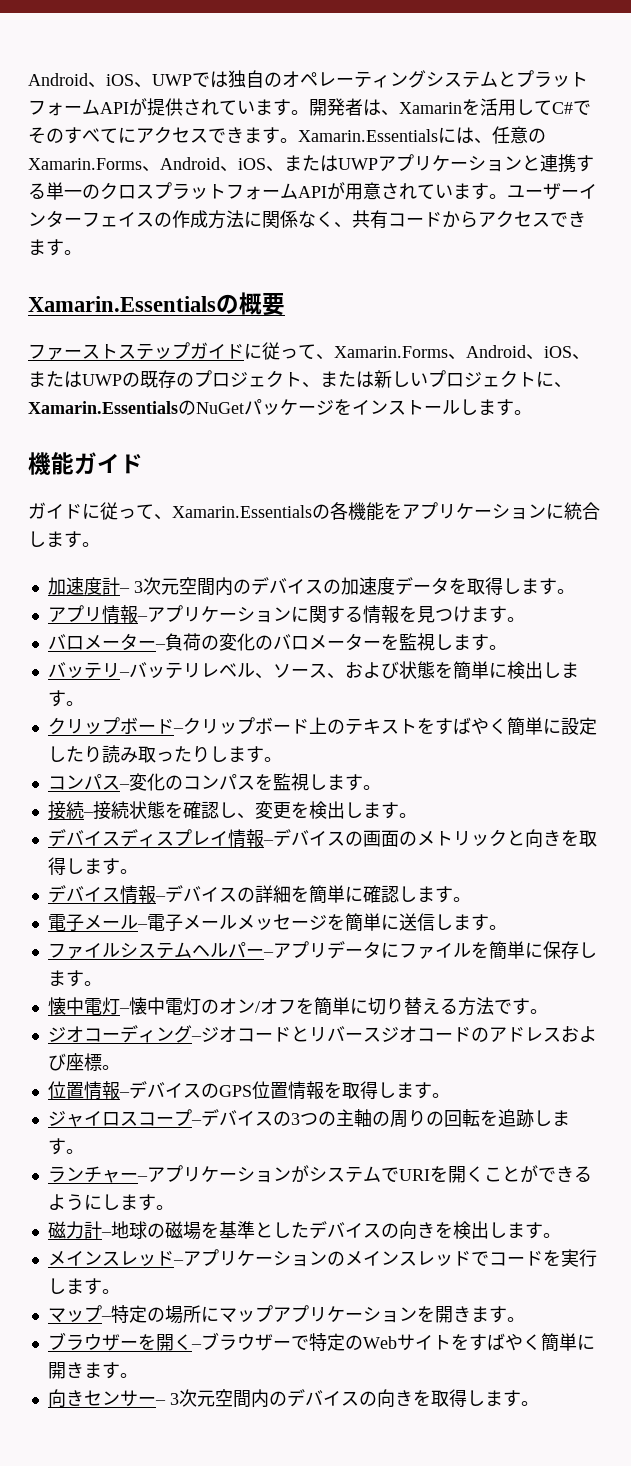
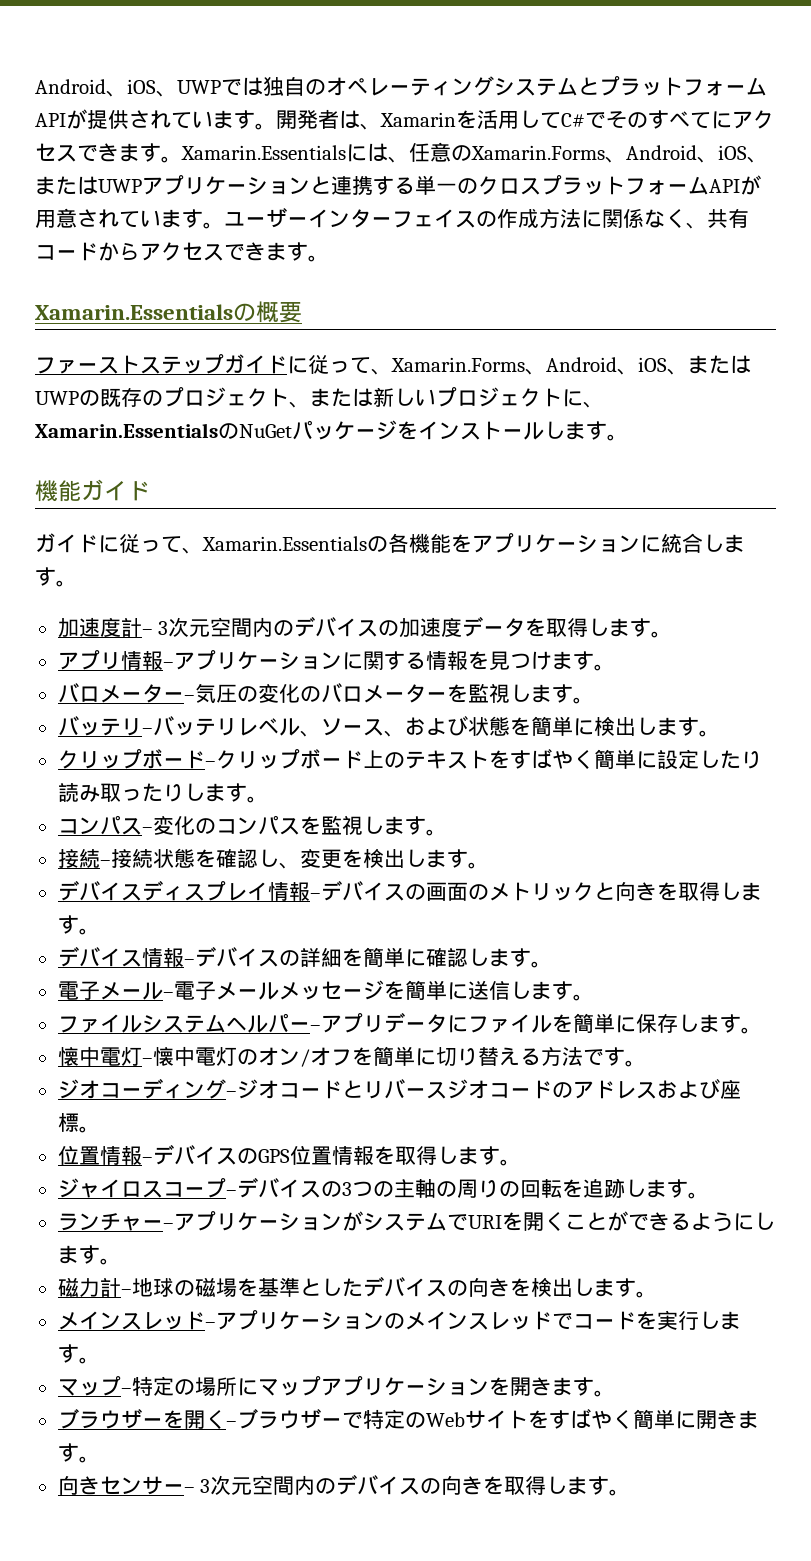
- バロメーター–負荷の変化のバロメーターを監視します。
+ バロメーター–気圧の変化のバロメーターを監視します。

